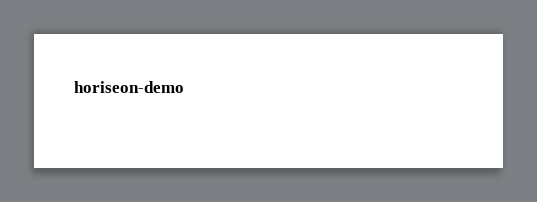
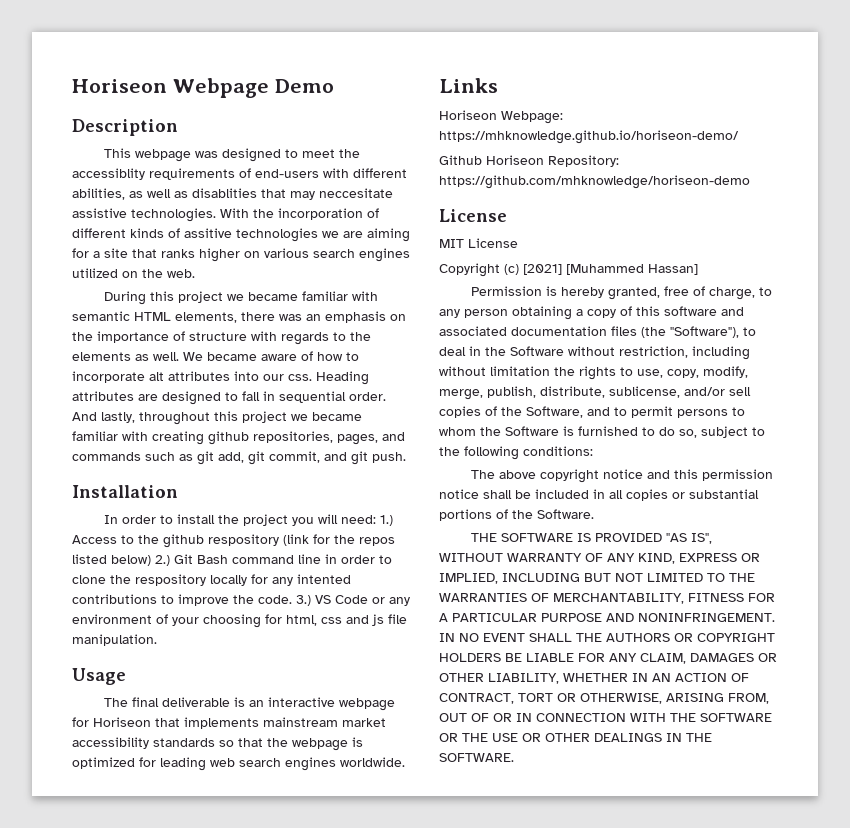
- horiseon-demo
+ Horiseon Webpage Demo
+ Description
+ This webpage was designed to meet the accessiblity requirements of end-users with different abilities, as well as disablities that may neccesitate assistive technologies. With the incorporation of different kinds of assitive technologies we are aiming for a site that ranks higher on various search engines utilized on the web.
+ During this project we became familiar with semantic HTML elements, there was an emphasis on the importance of structure with regards to the elements as well. We became aware of how to incorporate alt attributes into our css. Heading attributes are designed to fall in sequential order. And lastly, throughout this project we became familiar with creating github repositories, pages, and commands such as git add, git commit, and git push.
+ Installation
+ In order to install the project you will need: 1.) Access to the github respository (link for the repos listed below) 2.) Git Bash command line in order to clone the respository locally for any intented contributions to improve the code. 3.) VS Code or any environment of your choosing for html, css and js file manipulation.
+ Usage
+ The final deliverable is an interactive webpage for Horiseon that implements mainstream market accessibility standards so that the webpage is optimized for leading web search engines worldwide.
+ Links
+ Horiseon Webpage: https://mhknowledge.github.io/horiseon-demo/
+ Github Horiseon Repository: https://github.com/mhknowledge/horiseon-demo
+ License
+ MIT License
+ Copyright (c) [2021] [Muhammed Hassan]
+ Permission is hereby granted, free of charge, to any person obtaining a copy of this software and associated documentation files (the "Software"), to deal in the Software without restriction, including without limitation the rights to use, copy, modify, merge, publish, distribute, sublicense, and/or sell copies of the Software, and to permit persons to whom the Software is furnished to do so, subject to the following conditions:
+ The above copyright notice and this permission notice shall be included in all copies or substantial portions of the Software.
+ THE SOFTWARE IS PROVIDED "AS IS", WITHOUT WARRANTY OF ANY KIND, EXPRESS OR IMPLIED, INCLUDING BUT NOT LIMITED TO THE WARRANTIES OF MERCHANTABILITY, FITNESS FOR A PARTICULAR PURPOSE AND NONINFRINGEMENT. IN NO EVENT SHALL THE AUTHORS OR COPYRIGHT HOLDERS BE LIABLE FOR ANY CLAIM, DAMAGES OR OTHER LIABILITY, WHETHER IN AN ACTION OF CONTRACT, TORT OR OTHERWISE, ARISING FROM, OUT OF OR IN CONNECTION WITH THE SOFTWARE OR THE USE OR OTHER DEALINGS IN THE SOFTWARE.

